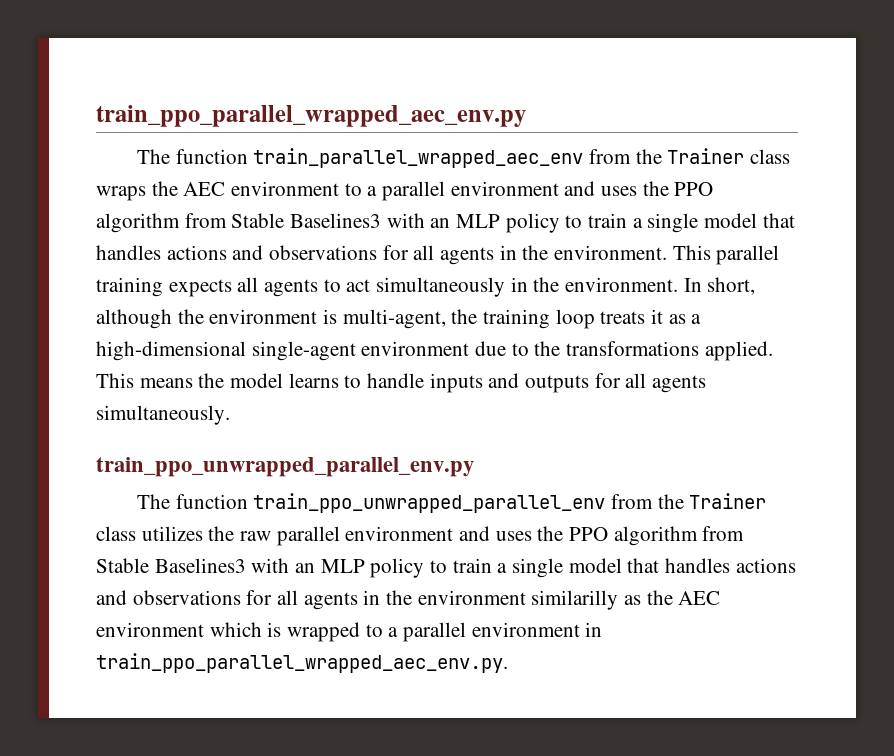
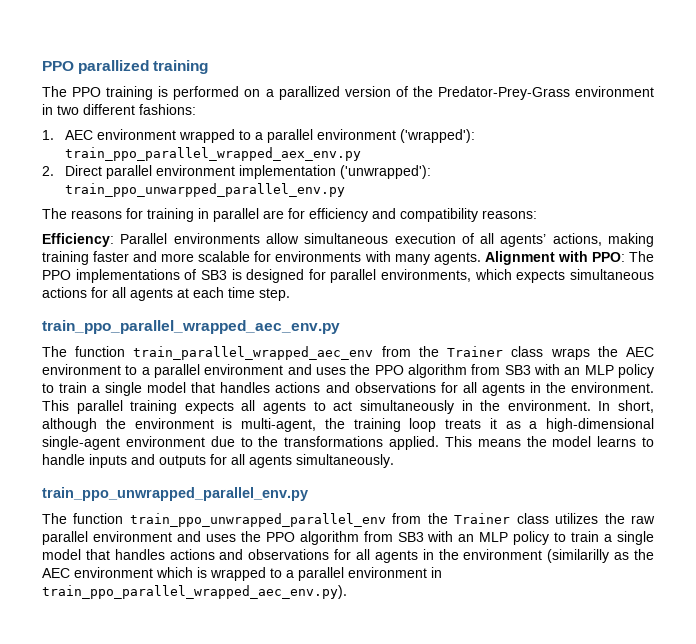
+ PPO parallized training
+ The PPO training is performed on a parallized version of the Predator-Prey-Grass environment in two different fashions:
+ 1. AEC environment wrapped to a parallel environment ('wrapped'): train_ppo_parallel_wrapped_aex_env.py
+ 2. Direct parallel environment implementation ('unwrapped'): train_ppo_unwarpped_parallel_env.py
+ The reasons for training in parallel are for efficiency and compatibility reasons:
+ Efficiency: Parallel environments allow simultaneous execution of all agents’ actions, making training faster and more scalable for environments with many agents. Alignment with PPO: The PPO implementations of SB3 is designed for parallel environments, which expects simultaneous actions for all agents at each time step.
- The function train_parallel_wrapped_aec_env from the Trainer class wraps the AEC environment to a parallel environment and uses the PPO algorithm from Stable Baselines3 with an MLP policy to train a single model that handles actions and observations for all agents in the environment.
+ The function train_parallel_wrapped_aec_env from the Trainer class wraps the AEC environment to a parallel environment and uses the PPO algorithm from SB3 with an MLP policy to train a single model that handles actions and observations for all agents in the environment.
- The function train_ppo_unwrapped_parallel_env from the Trainer class utilizes the raw parallel environment and uses the PPO algorithm from Stable Baselines3 with an MLP policy to train a single model that handles actions and observations for all agents in the environment similarilly as the AEC environment which is wrapped to a parallel environment in train_ppo_parallel_wrapped_aec_env.py.
+ The function train_ppo_unwrapped_parallel_env from the Trainer class utilizes the raw parallel environment and uses the PPO algorithm from SB3 with an MLP policy to train a single model that handles actions and observations for all agents in the environment (similarilly as the AEC environment which is wrapped to a parallel environment in train_ppo_parallel_wrapped_aec_env.py).

